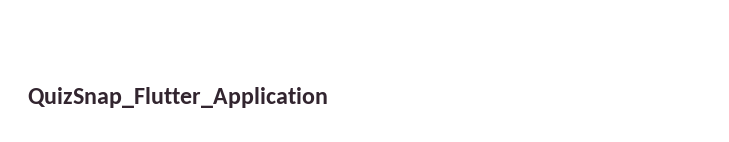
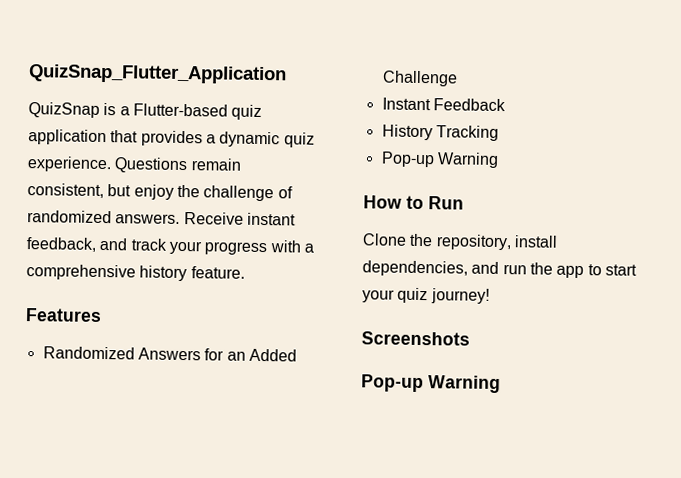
+ QuizSnap is a Flutter-based quiz application that provides a dynamic quiz experience. Questions remain consistent, but enjoy the challenge of randomized answers. Receive instant feedback, and track your progress with a comprehensive history feature.
+ Features
+ Randomized Answers for an Added Challenge
+ Instant Feedback
+ History Tracking
+ Pop-up Warning
+ How to Run
+ Clone the repository, install dependencies, and run the app to start your quiz journey!
+ Screenshots
+ Pop-up Warning

